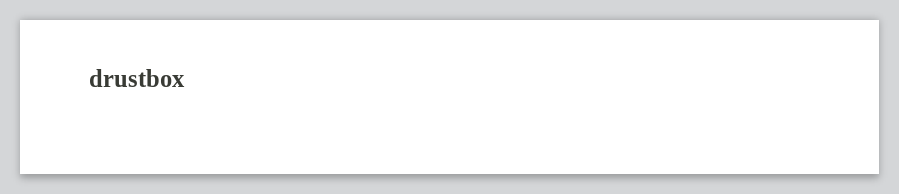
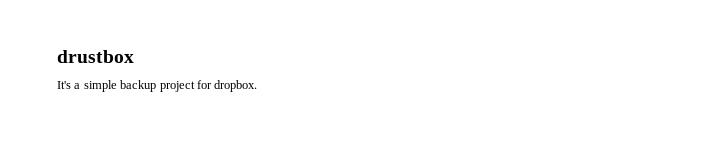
+ It's a simple backup project for dropbox.

